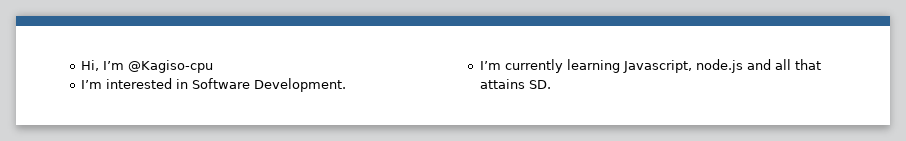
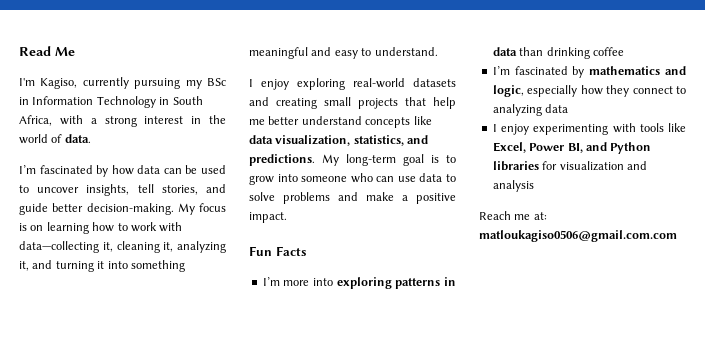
- Hi, I’m @Kagiso-cpu
- I’m interested in Software Development.
- I’m currently learning Javascript, node.js and all that attains SD.
+ Read Me
+ I'm Kagiso, currently pursuing my BSc in Information Technology in South Africa, with a strong interest in the world of data.
+ I’m fascinated by how data can be used to uncover insights, tell stories, and guide better decision-making. My focus is on learning how to work with data—collecting it, cleaning it, analyzing it, and turning it into something meaningful and easy to understand.
+ I enjoy exploring real-world datasets and creating small projects that help me better understand concepts like data visualization, statistics, and predictions. My long-term goal is to grow into someone who can use data to solve problems and make a positive impact.
+ Fun Facts
+ I’m more into exploring patterns in data than drinking coffee
+ I’m fascinated by mathematics and logic, especially how they connect to analyzing data
+ I enjoy experimenting with tools like Excel, Power BI, and Python libraries for visualization and analysis
+ Reach me at: matloukagiso0506@gmail.com.com

